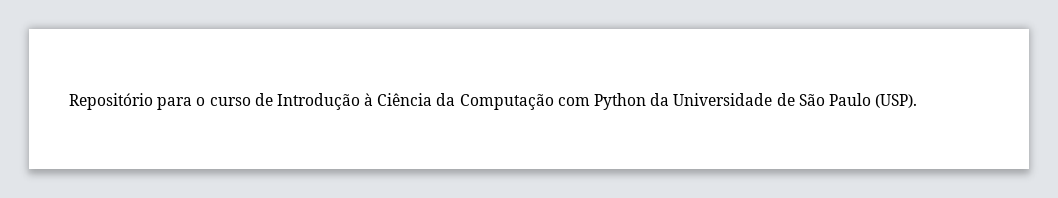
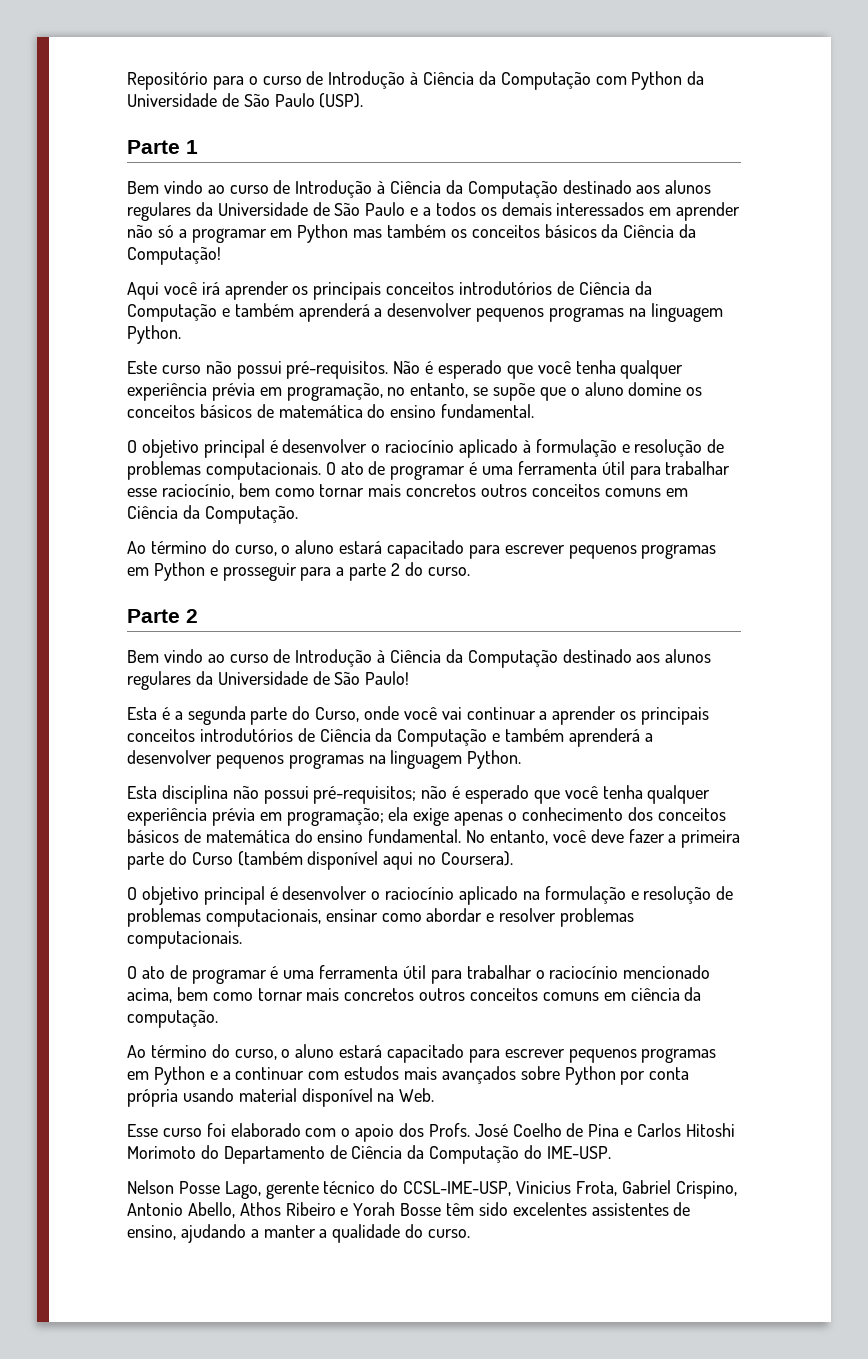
+ Parte 1
+ Bem vindo ao curso de Introdução à Ciência da Computação destinado aos alunos regulares da Universidade de São Paulo e a todos os demais interessados em aprender não só a programar em Python mas também os conceitos básicos da Ciência da Computação!
+ Aqui você irá aprender os principais conceitos introdutórios de Ciência da Computação e também aprenderá a desenvolver pequenos programas na linguagem Python.
+ Este curso não possui pré-requisitos. Não é esperado que você tenha qualquer experiência prévia em programação, no entanto, se supõe que o aluno domine os conceitos básicos de matemática do ensino fundamental.
+ O objetivo principal é desenvolver o raciocínio aplicado à formulação e resolução de problemas computacionais. O ato de programar é uma ferramenta útil para trabalhar esse raciocínio, bem como tornar mais concretos outros conceitos comuns em Ciência da Computação.
+ Ao término do curso, o aluno estará capacitado para escrever pequenos programas em Python e prosseguir para a parte 2 do curso.
+ Parte 2
+ Bem vindo ao curso de Introdução à Ciência da Computação destinado aos alunos regulares da Universidade de São Paulo!
+ Esta é a segunda parte do Curso, onde você vai continuar a aprender os principais conceitos introdutórios de Ciência da Computação e também aprenderá a desenvolver pequenos programas na linguagem Python.
+ Esta disciplina não possui pré-requisitos; não é esperado que você tenha qualquer experiência prévia em programação; ela exige apenas o conhecimento dos conceitos básicos de matemática do ensino fundamental. No entanto, você deve fazer a primeira parte do Curso (também disponível aqui no Coursera).
+ O objetivo principal é desenvolver o raciocínio aplicado na formulação e resolução de problemas computacionais, ensinar como abordar e resolver problemas computacionais.
+ O ato de programar é uma ferramenta útil para trabalhar o raciocínio mencionado acima, bem como tornar mais concretos outros conceitos comuns em ciência da computação.
+ Ao término do curso, o aluno estará capacitado para escrever pequenos programas em Python e a continuar com estudos mais avançados sobre Python por conta própria usando material disponível na Web.
+ Esse curso foi elaborado com o apoio dos Profs. José Coelho de Pina e Carlos Hitoshi Morimoto do Departamento de Ciência da Computação do IME-USP.
+ Nelson Posse Lago, gerente técnico do CCSL-IME-USP, Vinicius Frota, Gabriel Crispino, Antonio Abello, Athos Ribeiro e Yorah Bosse têm sido excelentes assistentes de ensino, ajudando a manter a qualidade do curso.

